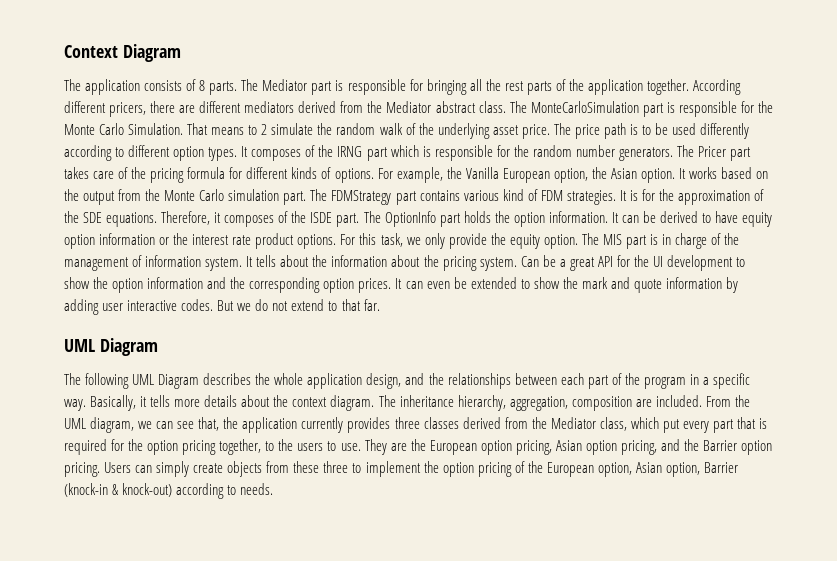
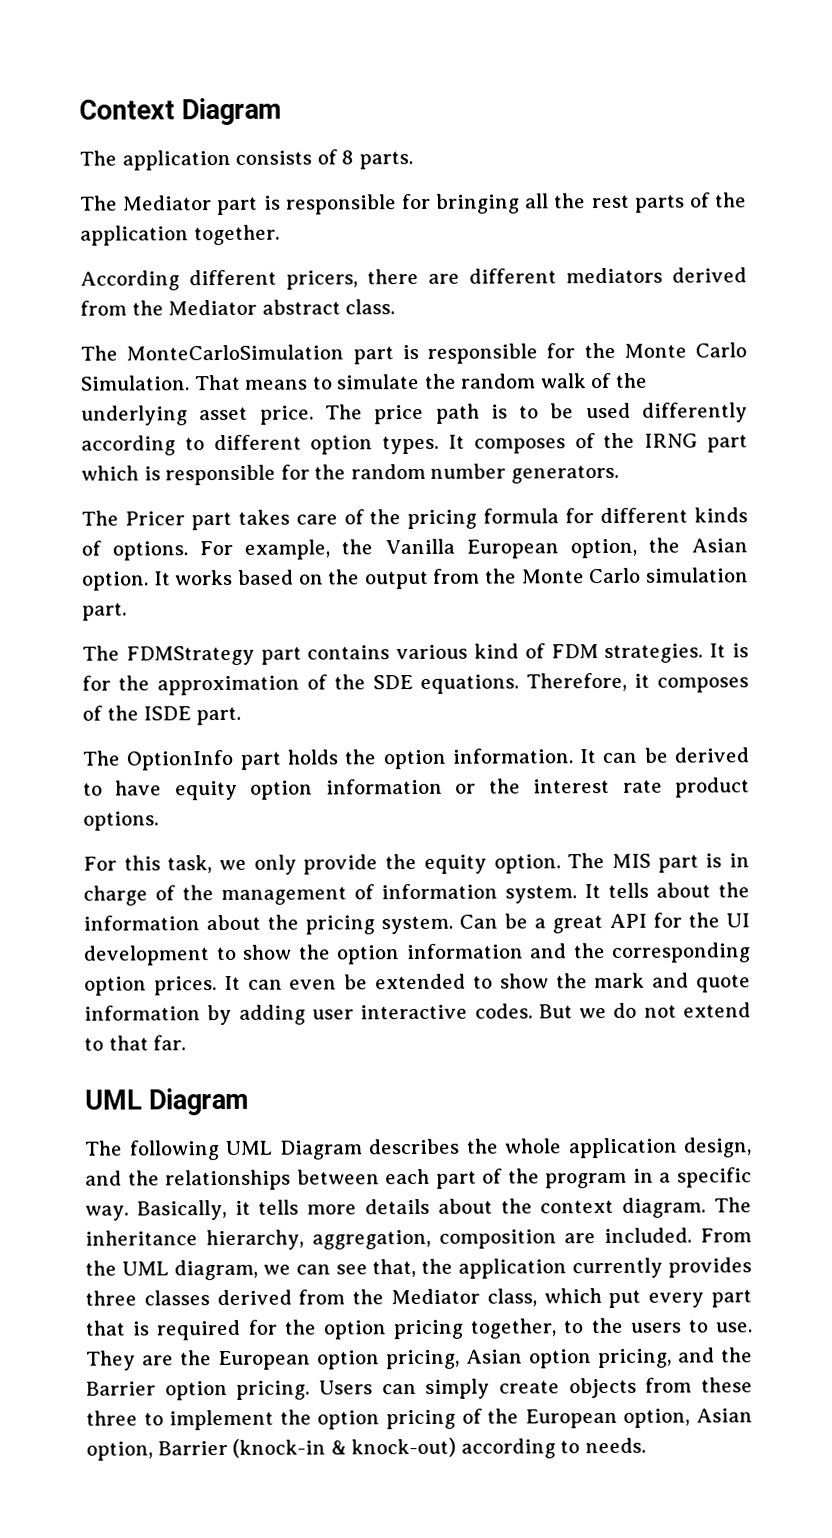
- The application consists of 8 parts. The Mediator part is responsible for bringing all the rest parts of the application together. According different pricers, there are different mediators derived from the Mediator abstract class. The MonteCarloSimulation part is responsible for the Monte Carlo Simulation.
+ The application consists of 8 parts.
+ The Mediator part is responsible for bringing all the rest parts of the application together.
+ According different pricers, there are different mediators derived from the Mediator abstract class.
+ The MonteCarloSimulation part is responsible for the Monte Carlo Simulation.
- That means to 2 simulate the random walk of the underlying asset price.
+ That means to simulate the random walk of the underlying asset price.
- It composes of the IRNG part which is responsible for the random number generators. The Pricer part takes care of the pricing formula for different kinds of options.
+ It composes of the IRNG part which is responsible for the random number generators.
+ The Pricer part takes care of the pricing formula for different kinds of options.
- It works based on the output from the Monte Carlo simulation part. The FDMStrategy part contains various kind of FDM strategies.
+ It works based on the output from the Monte Carlo simulation part.
+ The FDMStrategy part contains various kind of FDM strategies.
- Therefore, it composes of the ISDE part. The OptionInfo part holds the option information.
+ Therefore, it composes of the ISDE part.
+ The OptionInfo part holds the option information.
- It can be derived to have equity option information or the interest rate product options. For this task, we only provide the equity option.
+ It can be derived to have equity option information or the interest rate product options.
+ For this task, we only provide the equity option.

